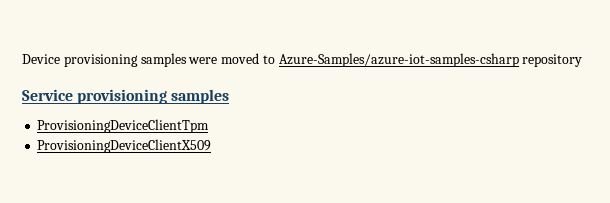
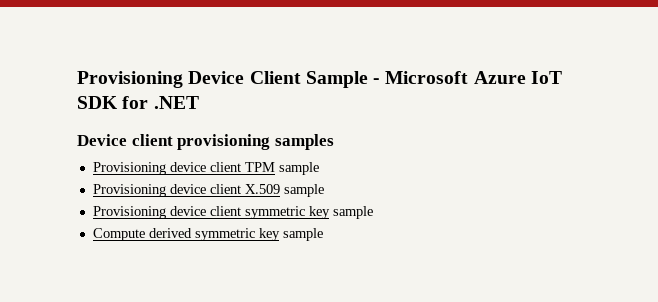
- Device provisioning samples were moved to Azure-Samples/azure-iot-samples-csharp repository
- Service provisioning samples
- ProvisioningDeviceClientTpm
- ProvisioningDeviceClientX509
+ Provisioning Device Client Sample - Microsoft Azure IoT SDK for .NET
+ Device client provisioning samples
+ Provisioning device client TPM sample
+ Provisioning device client X.509 sample
+ Provisioning device client symmetric key sample
+ Compute derived symmetric key sample

